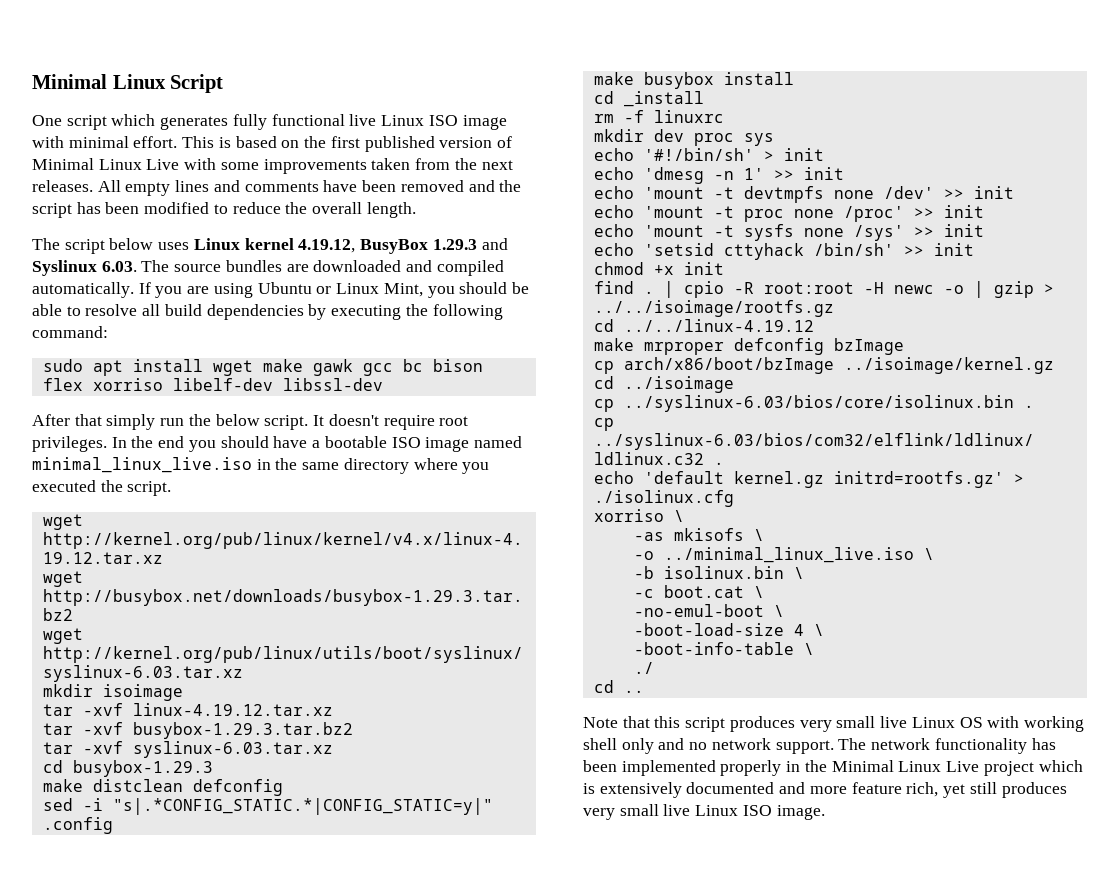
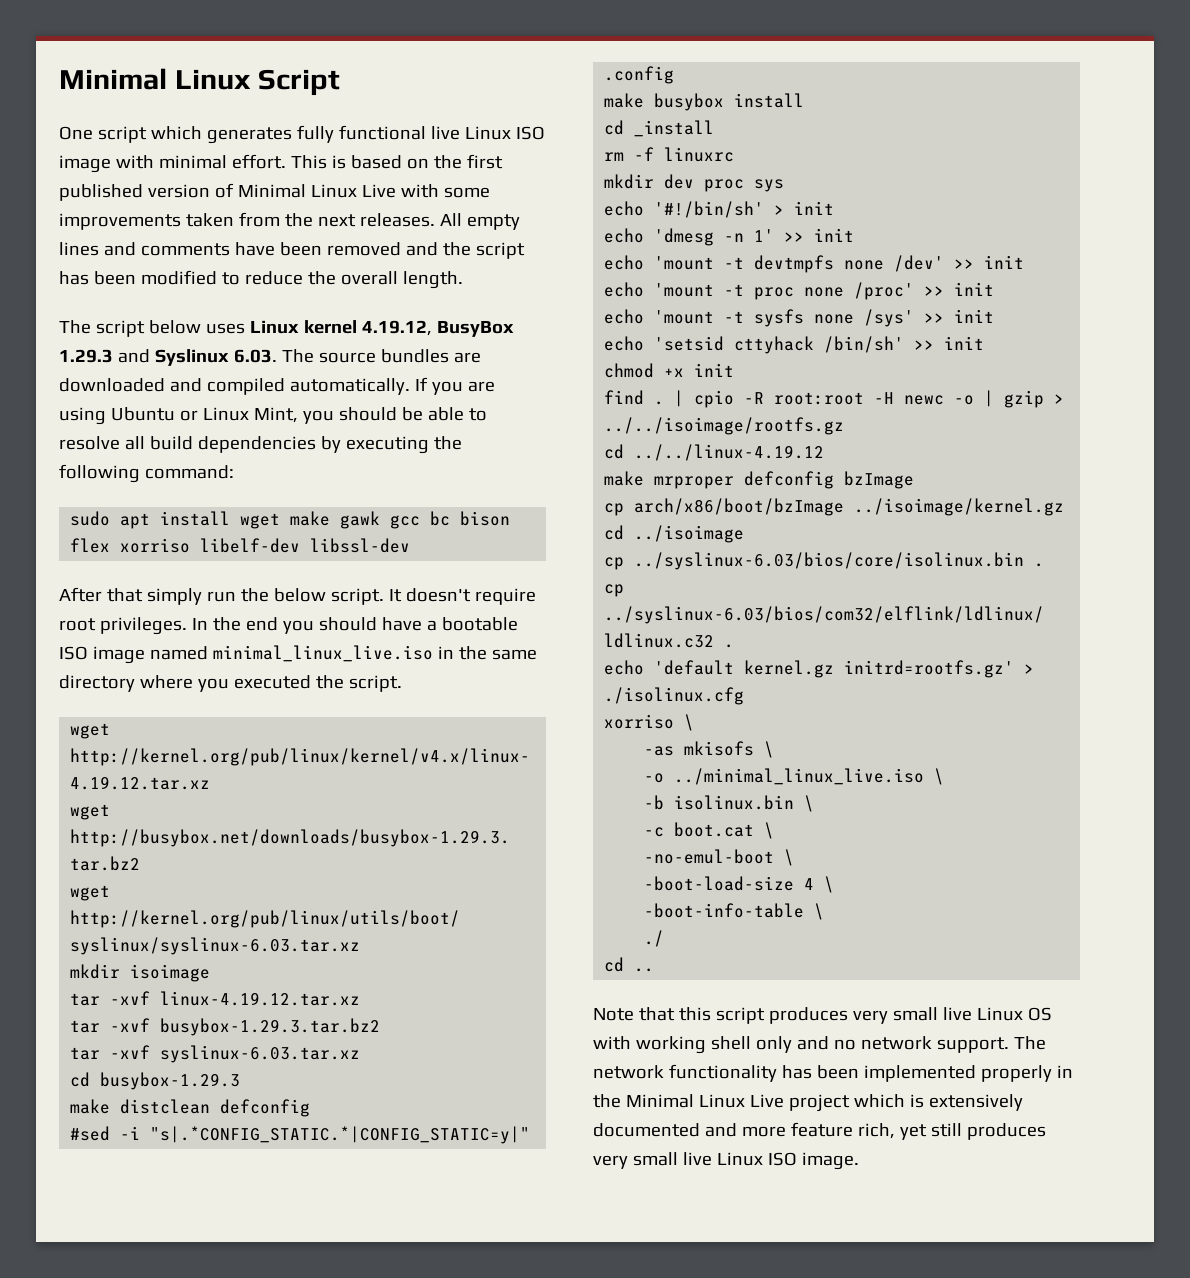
- sed -i "s|.*CONFIG_STATIC.*|CONFIG_STATIC=y|" .config
+ #sed -i "s|.*CONFIG_STATIC.*|CONFIG_STATIC=y|" .config

